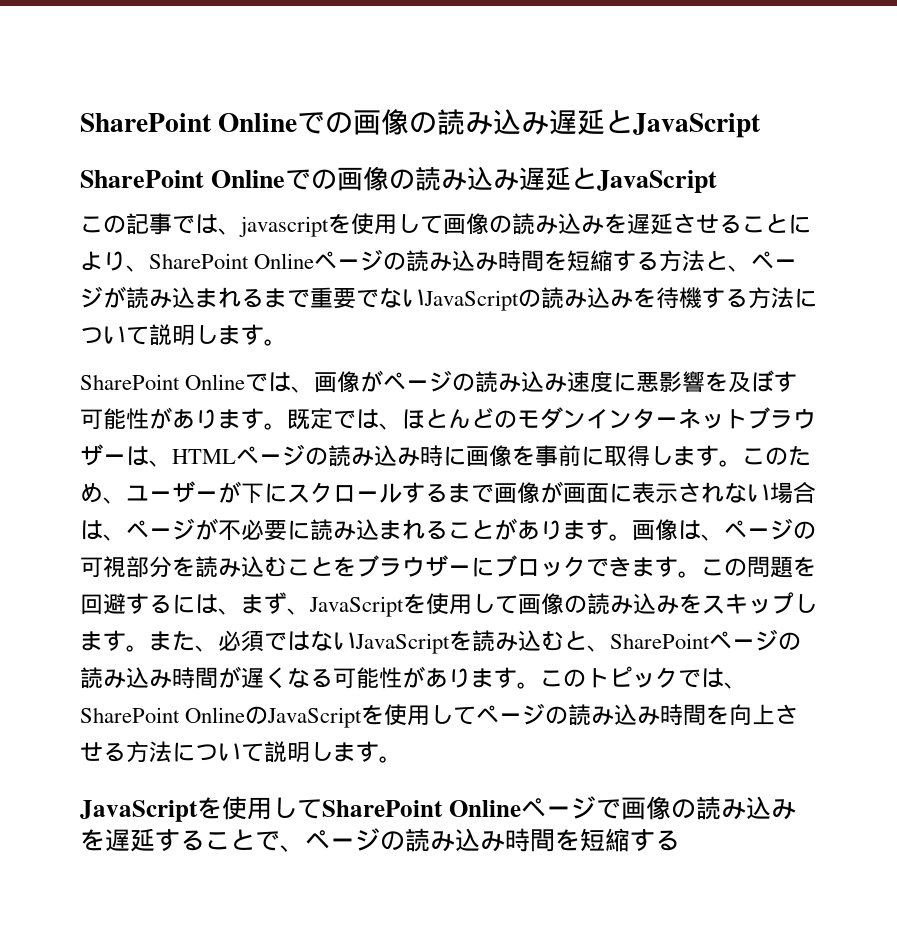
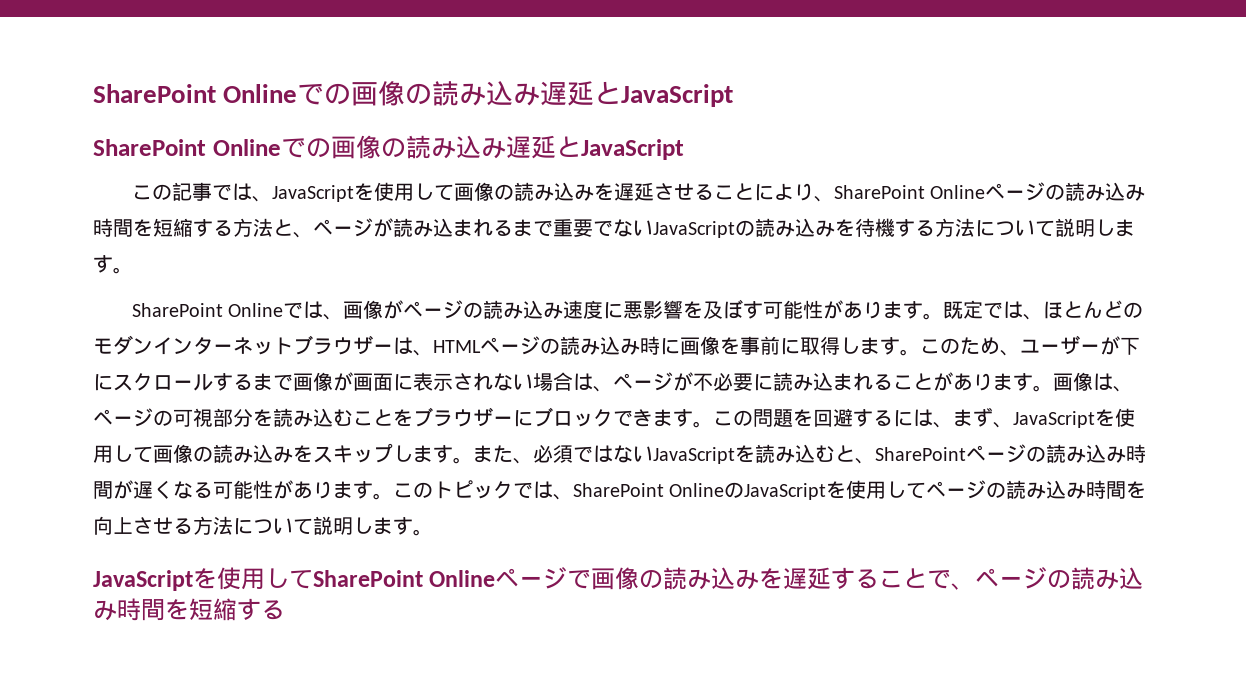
- この記事では、javascriptを使用して画像の読み込みを遅延させることにより、SharePoint Onlineページの読み込み時間を短縮する方法と、ページが読み込まれるまで重要でないJavaScriptの読み込みを待機する方法について説明します。
+ この記事では、JavaScriptを使用して画像の読み込みを遅延させることにより、SharePoint Onlineページの読み込み時間を短縮する方法と、ページが読み込まれるまで重要でないJavaScriptの読み込みを待機する方法について説明します。

